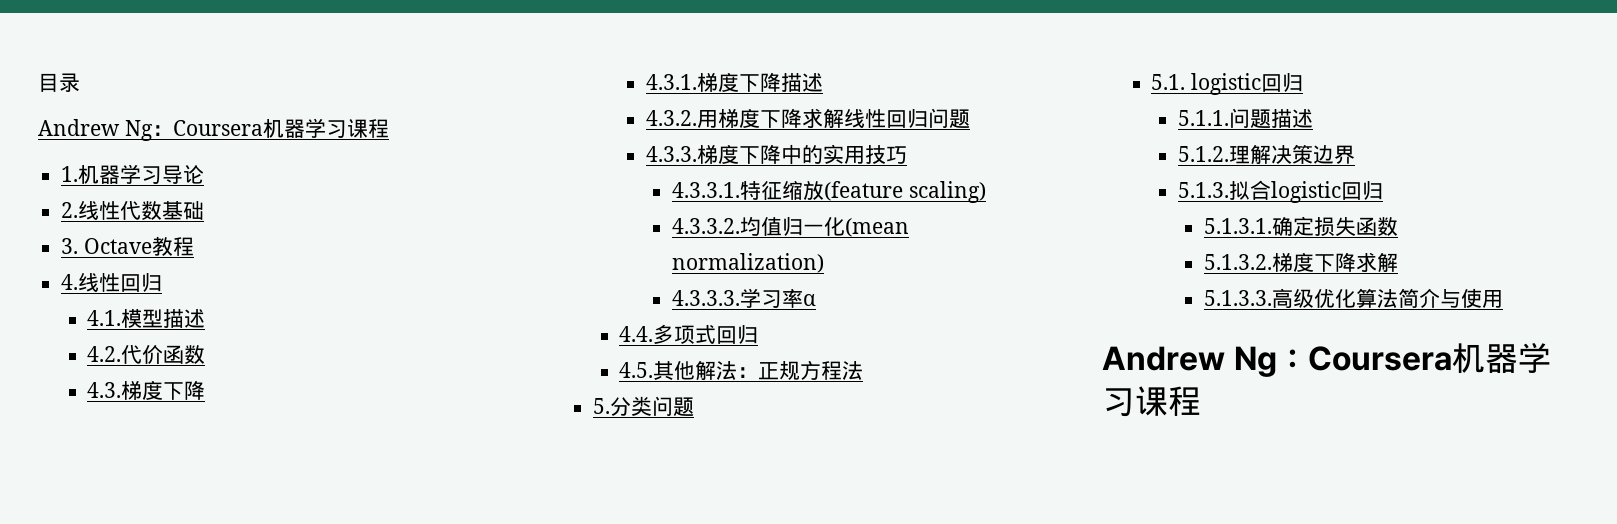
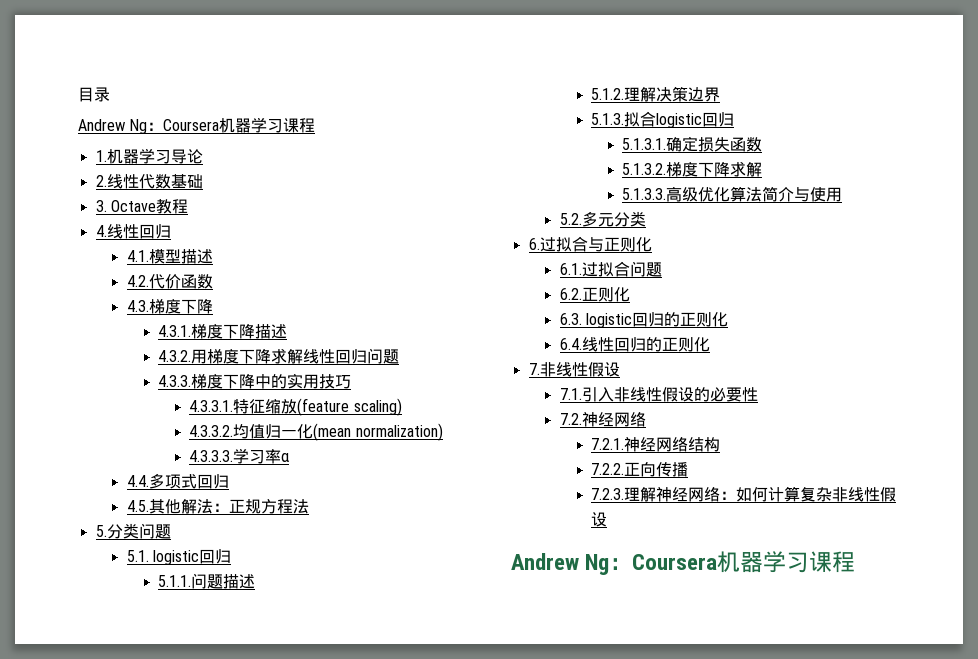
+ 5.2.多元分类
+ 6.过拟合与正则化
+ 6.1.过拟合问题
+ 6.2.正则化
+ 6.3. logistic回归的正则化
+ 6.4.线性回归的正则化
+ 7.非线性假设
+ 7.1.引入非线性假设的必要性
+ 7.2.神经网络
+ 7.2.1.神经网络结构
+ 7.2.2.正向传播
+ 7.2.3.理解神经网络：如何计算复杂非线性假设

